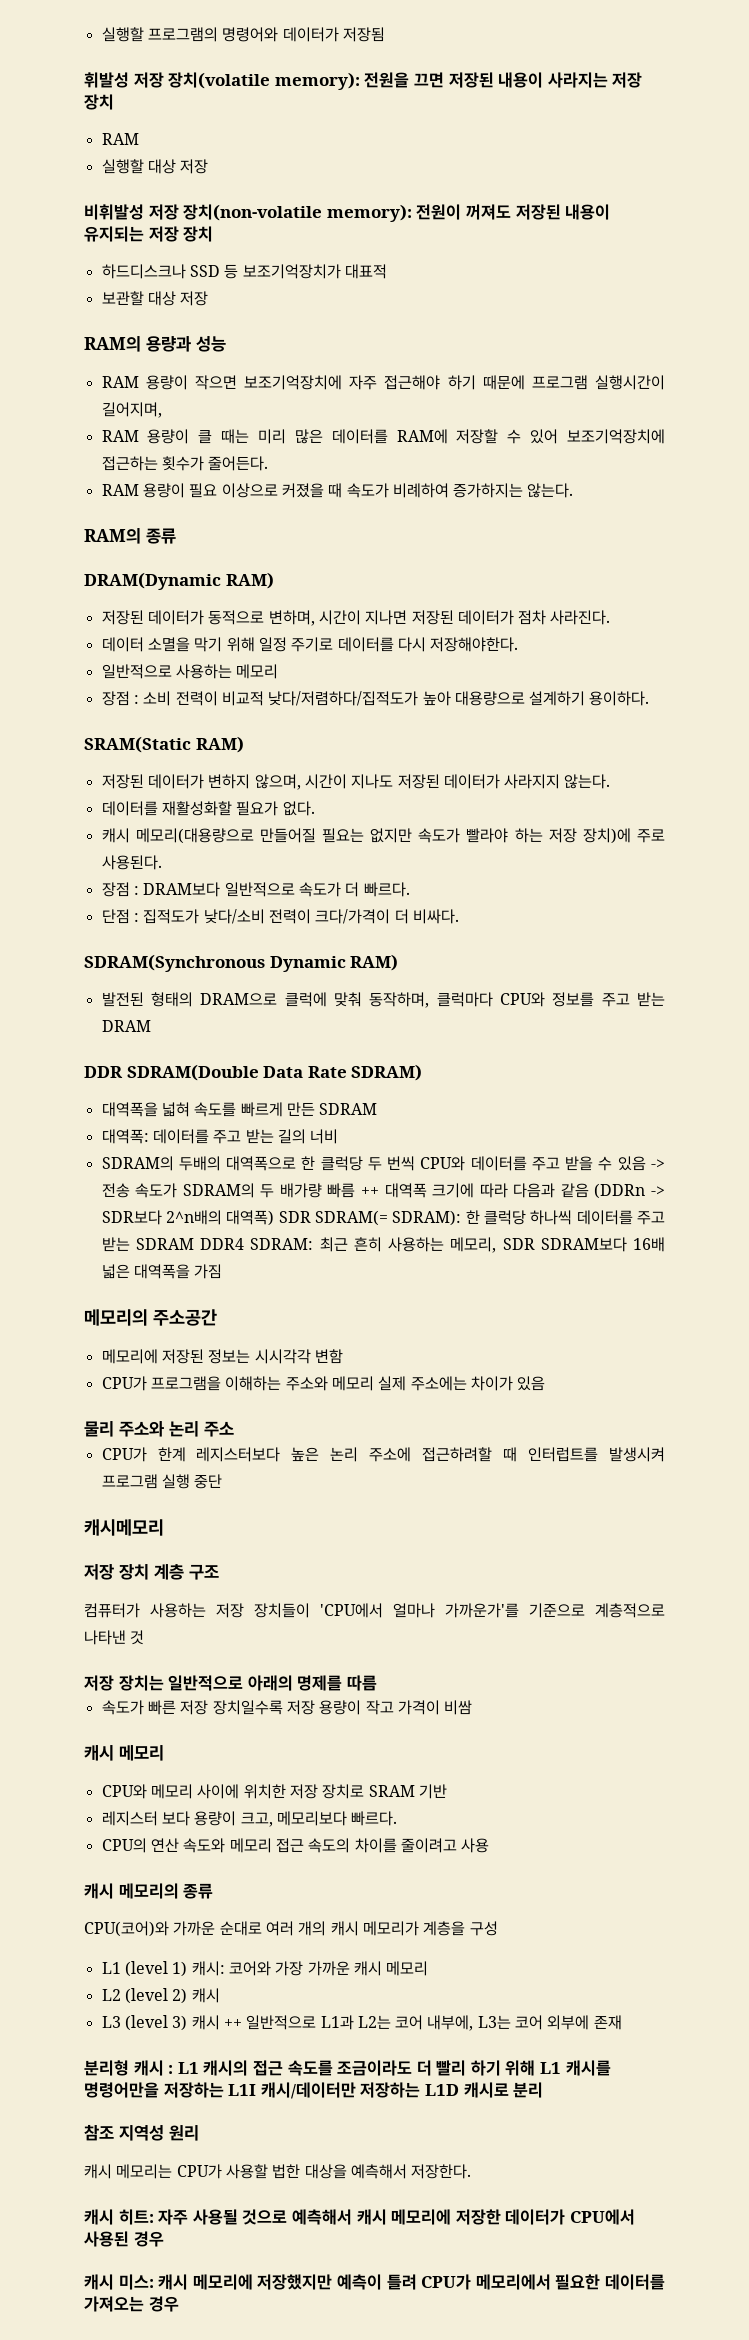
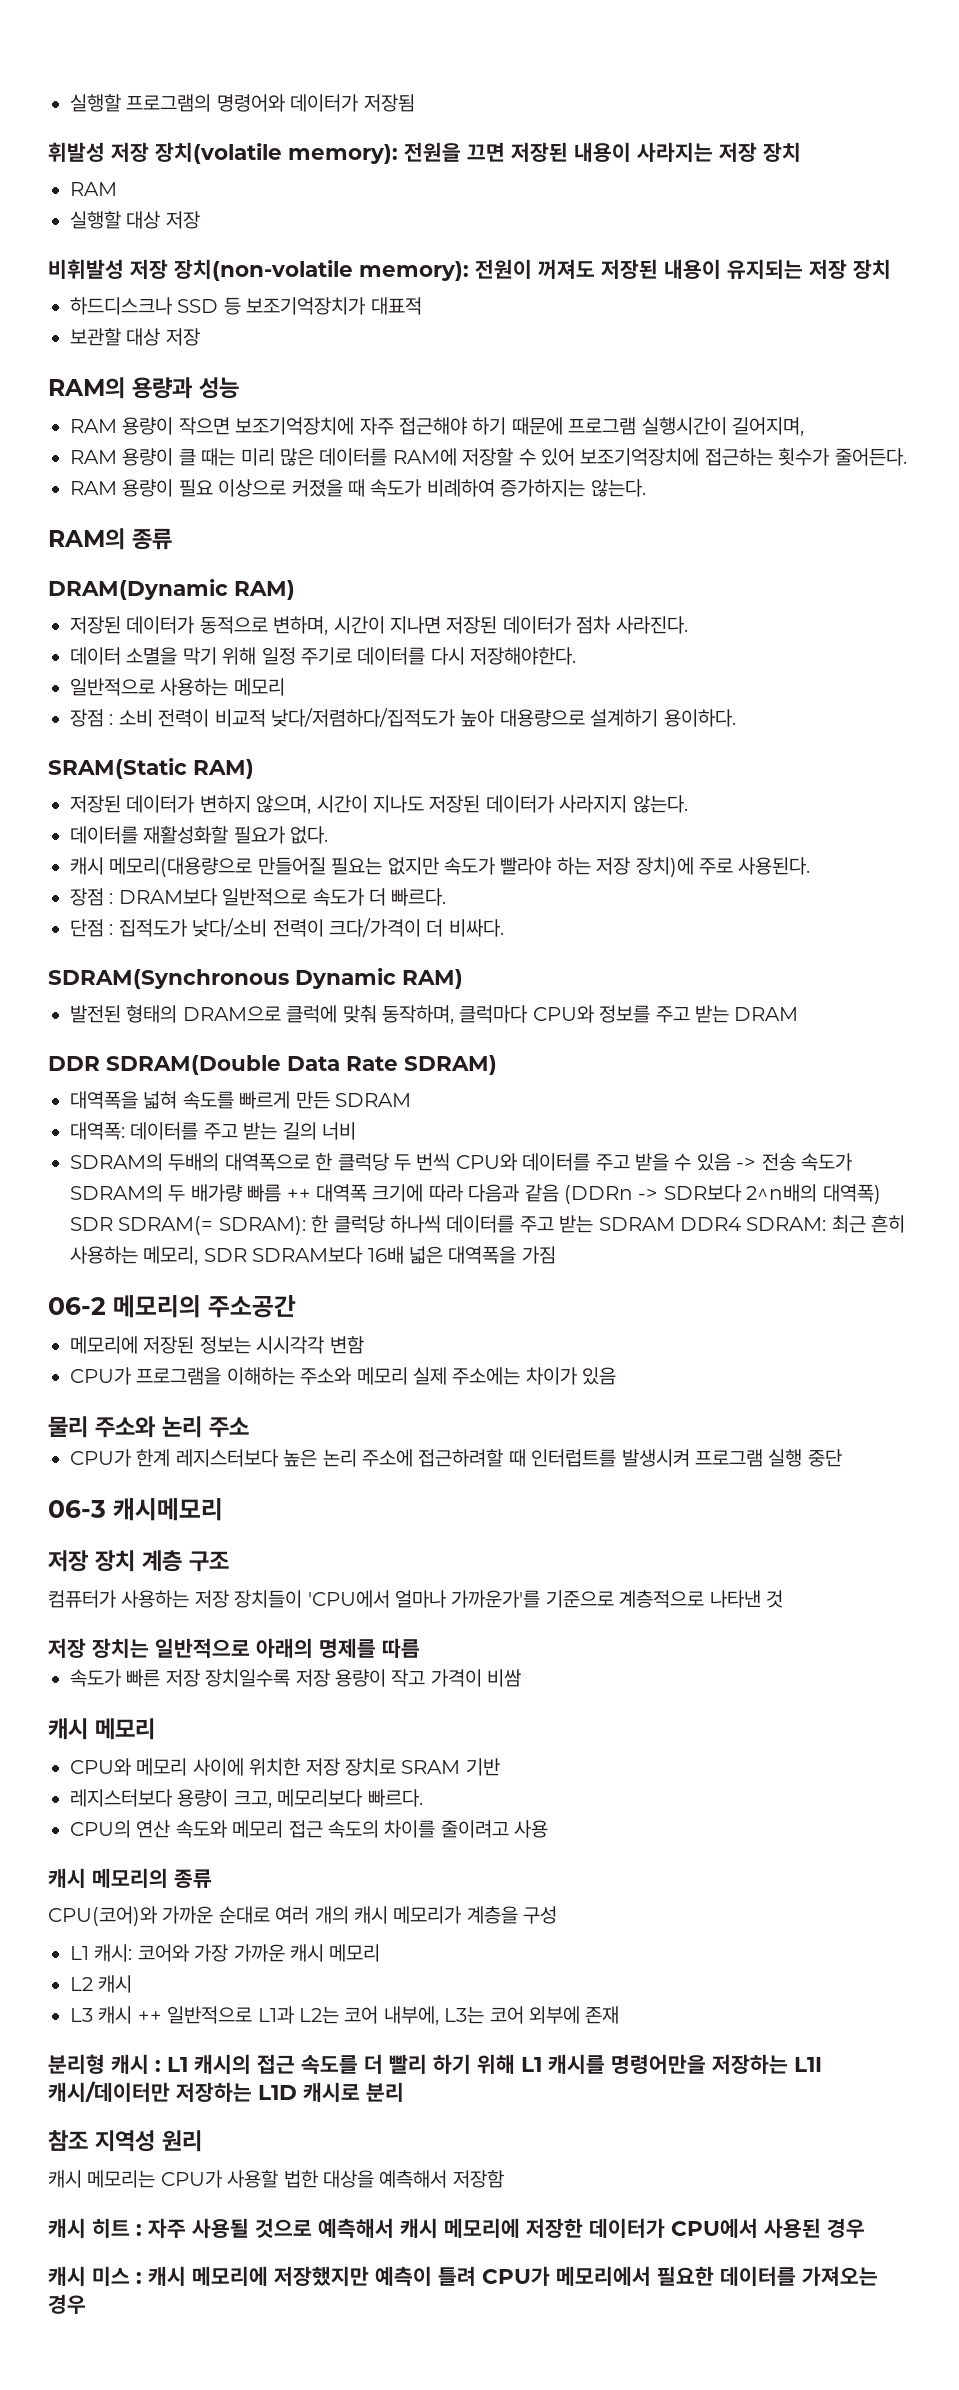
- 메모리의 주소공간
+ 06-2 메모리의 주소공간
- 캐시메모리
+ 06-3 캐시메모리
- 레지스터 보다 용량이 크고, 메모리보다 빠르다.
+ 레지스터보다 용량이 크고, 메모리보다 빠르다.
- L1 (level 1) 캐시: 코어와 가장 가까운 캐시 메모리
+ L1 캐시: 코어와 가장 가까운 캐시 메모리
- L2 (level 2) 캐시
+ L2 캐시
- L3 (level 3) 캐시 ++ 일반적으로 L1과 L2는 코어 내부에, L3는 코어 외부에 존재
+ L3 캐시 ++ 일반적으로 L1과 L2는 코어 내부에, L3는 코어 외부에 존재
- 분리형 캐시 : L1 캐시의 접근 속도를 조금이라도 더 빨리 하기 위해 L1 캐시를 명령어만을 저장하는 L1I 캐시/데이터만 저장하는 L1D 캐시로 분리
+ 분리형 캐시 : L1 캐시의 접근 속도를 더 빨리 하기 위해 L1 캐시를 명령어만을 저장하는 L1I 캐시/데이터만 저장하는 L1D 캐시로 분리
- 캐시 메모리는 CPU가 사용할 법한 대상을 예측해서 저장한다.
- 캐시 히트: 자주 사용될 것으로 예측해서 캐시 메모리에 저장한 데이터가 CPU에서 사용된 경우
+ 캐시 메모리는 CPU가 사용할 법한 대상을 예측해서 저장함
+ 캐시 히트 : 자주 사용될 것으로 예측해서 캐시 메모리에 저장한 데이터가 CPU에서 사용된 경우
- 캐시 미스: 캐시 메모리에 저장했지만 예측이 틀려 CPU가 메모리에서 필요한 데이터를 가져오는 경우
+ 캐시 미스 : 캐시 메모리에 저장했지만 예측이 틀려 CPU가 메모리에서 필요한 데이터를 가져오는 경우

